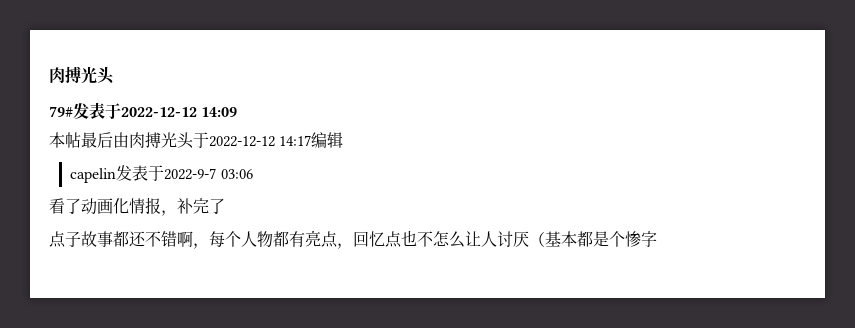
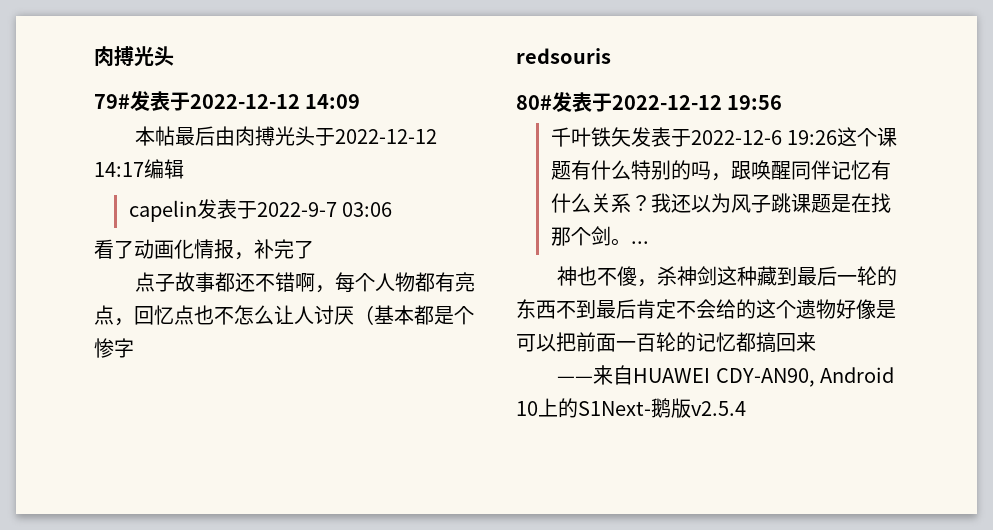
+ redsouris
+ 80#发表于2022-12-12 19:56
+ 千叶铁矢发表于2022-12-6 19:26这个课题有什么特别的吗，跟唤醒同伴记忆有什么关系？我还以为风子跳课题是在找那个剑。...
+ 神也不傻，杀神剑这种藏到最后一轮的东西不到最后肯定不会给的这个遗物好像是可以把前面一百轮的记忆都搞回来
+ ——来自HUAWEI CDY-AN90, Android 10上的S1Next-鹅版v2.5.4

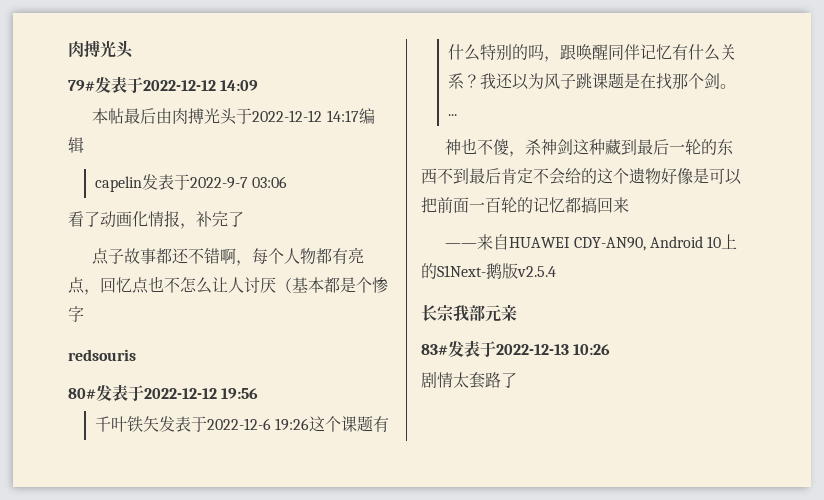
+ 长宗我部元亲
+ 83#发表于2022-12-13 10:26
+ 剧情太套路了

